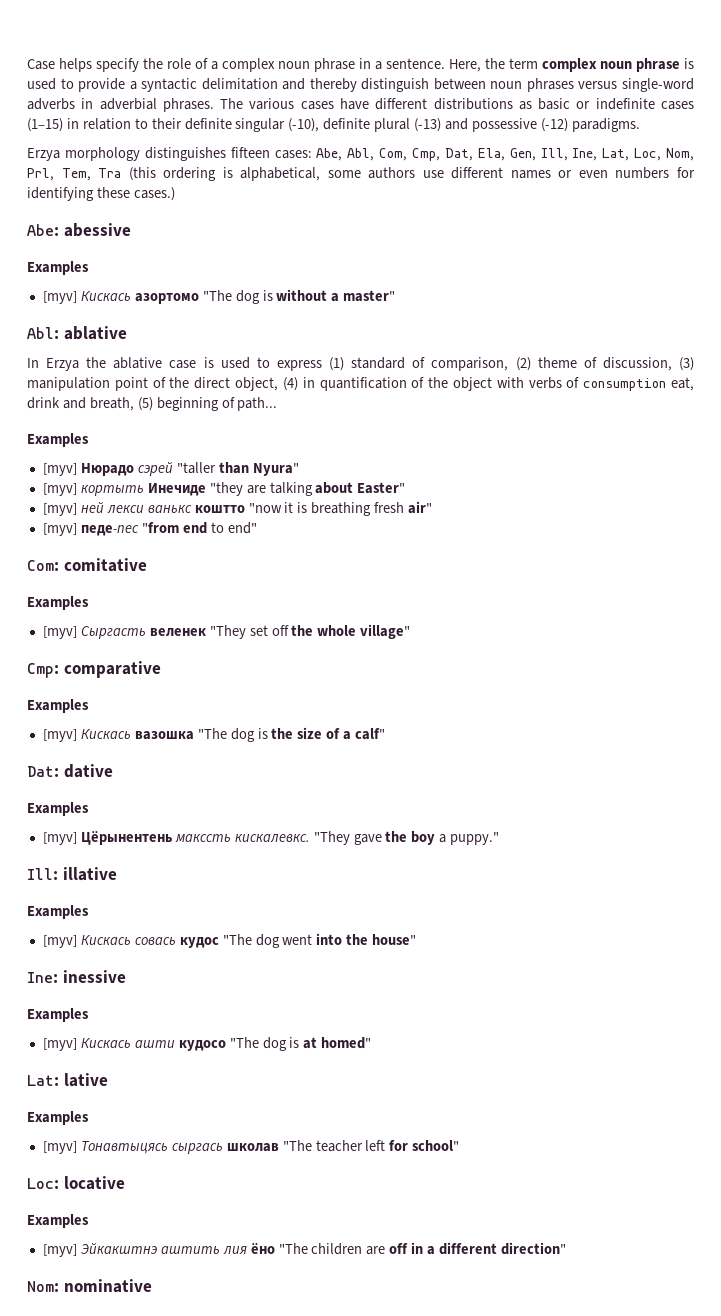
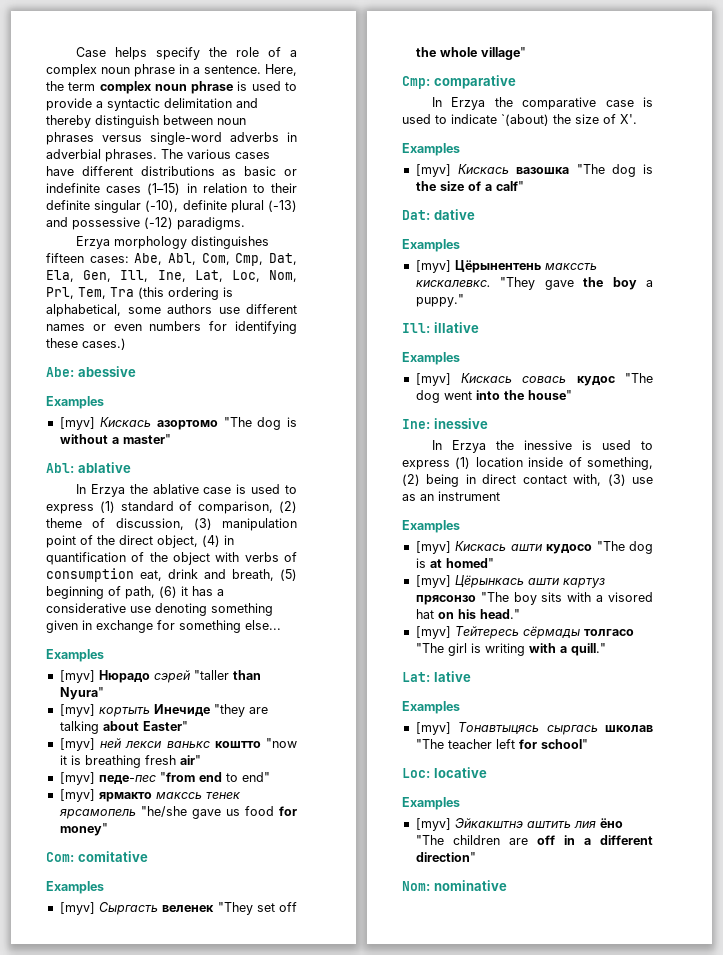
- In Erzya the ablative case is used to express (1) standard of comparison, (2) theme of discussion, (3) manipulation point of the direct object, (4) in quantification of the object with verbs of consumption eat, drink and breath, (5) beginning of path...
+ In Erzya the ablative case is used to express (1) standard of comparison, (2) theme of discussion, (3) manipulation point of the direct object, (4) in quantification of the object with verbs of consumption eat, drink and breath, (5) beginning of path, (6) it has a considerative use denoting something given in exchange for something else...
+ [myv] ярмакто макссь тенек ярсамопель "he/she gave us food for money"
+ In Erzya the comparative case is used to indicate `(about) the size of X'.
+ In Erzya the inessive is used to express (1) location inside of something, (2) being in direct contact with, (3) use as an instrument
+ [myv] Цёрынкась ашти картуз прясонзо "The boy sits with a visored hat on his head."
+ [myv] Тейтересь сёрмады толгасо "The girl is writing with a quill."

